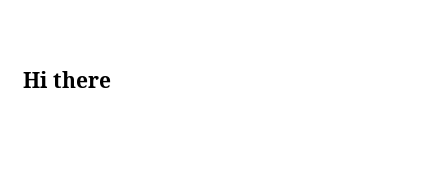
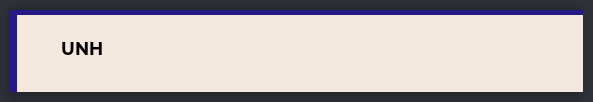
- Hi there
+ UNH

